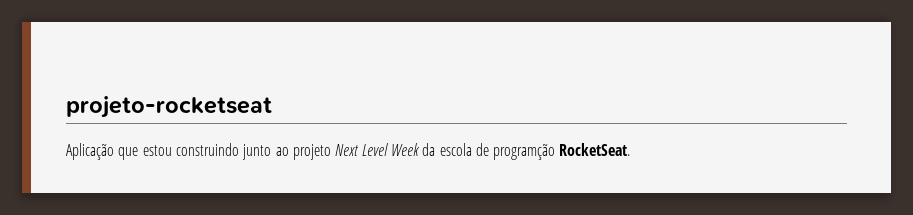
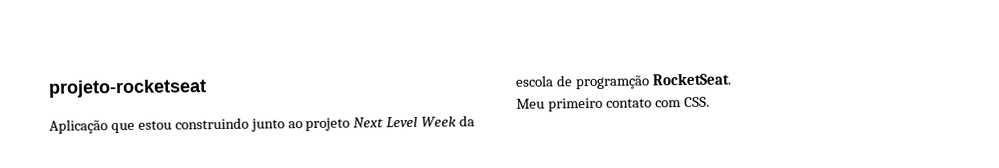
+ Meu primeiro contato com CSS.

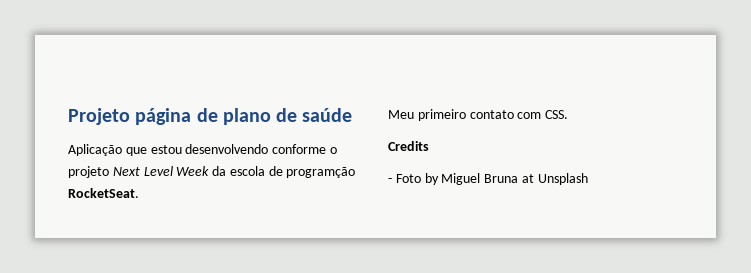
- projeto-rocketseat
+ Projeto página de plano de saúde
- Aplicação que estou construindo junto ao projeto Next Level Week da escola de programção RocketSeat.
+ Aplicação que estou desenvolvendo conforme o projeto Next Level Week da escola de programção RocketSeat.
+ Credits
+ - Foto by Miguel Bruna at Unsplash

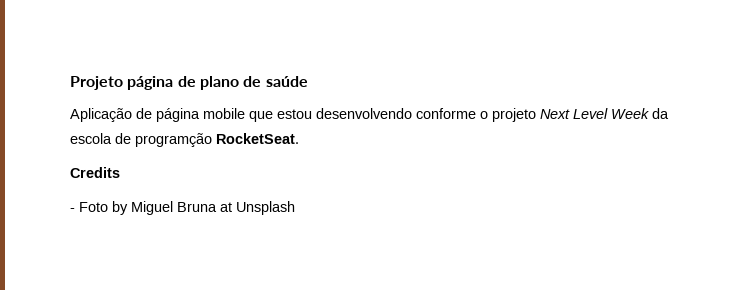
- Aplicação que estou desenvolvendo conforme o projeto Next Level Week da escola de programção RocketSeat.
+ Aplicação de página mobile que estou desenvolvendo conforme o projeto Next Level Week da escola de programção RocketSeat.
- Meu primeiro contato com CSS.

